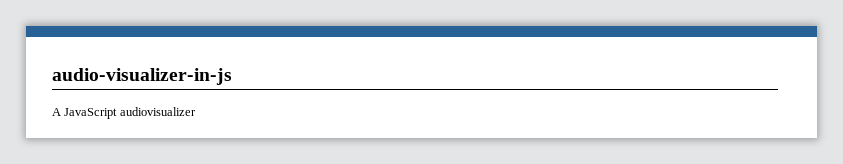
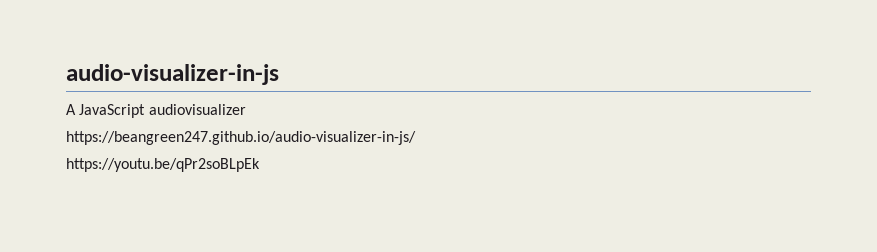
+ https://beangreen247.github.io/audio-visualizer-in-js/
+ https://youtu.be/qPr2soBLpEk

